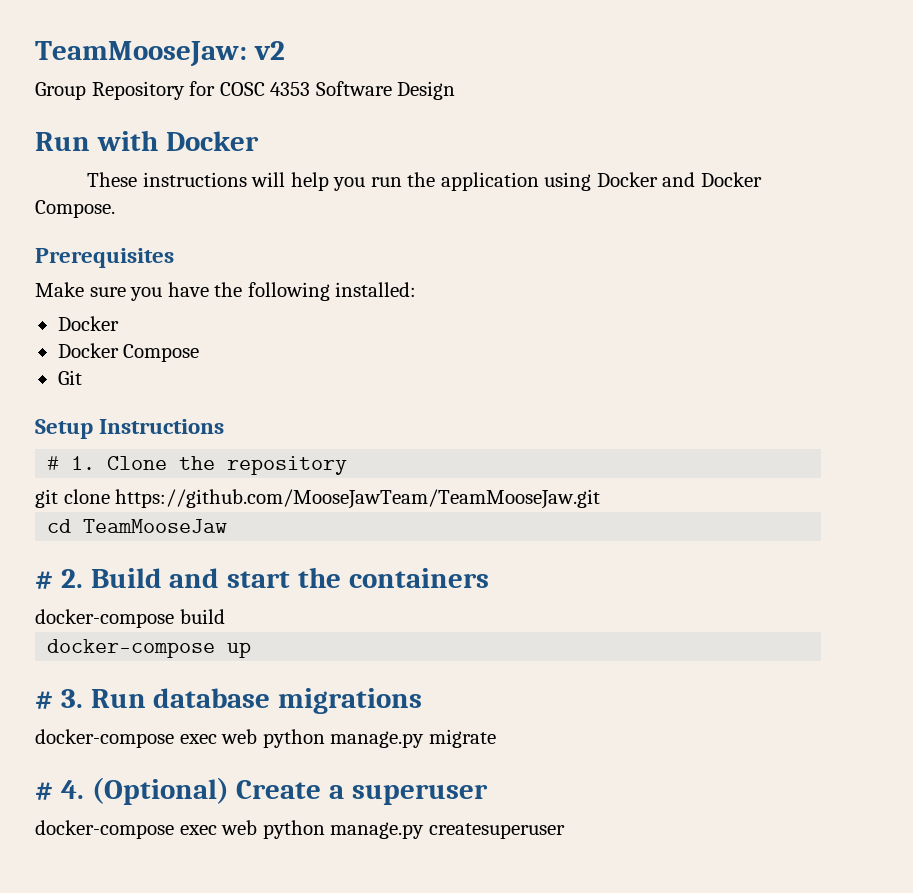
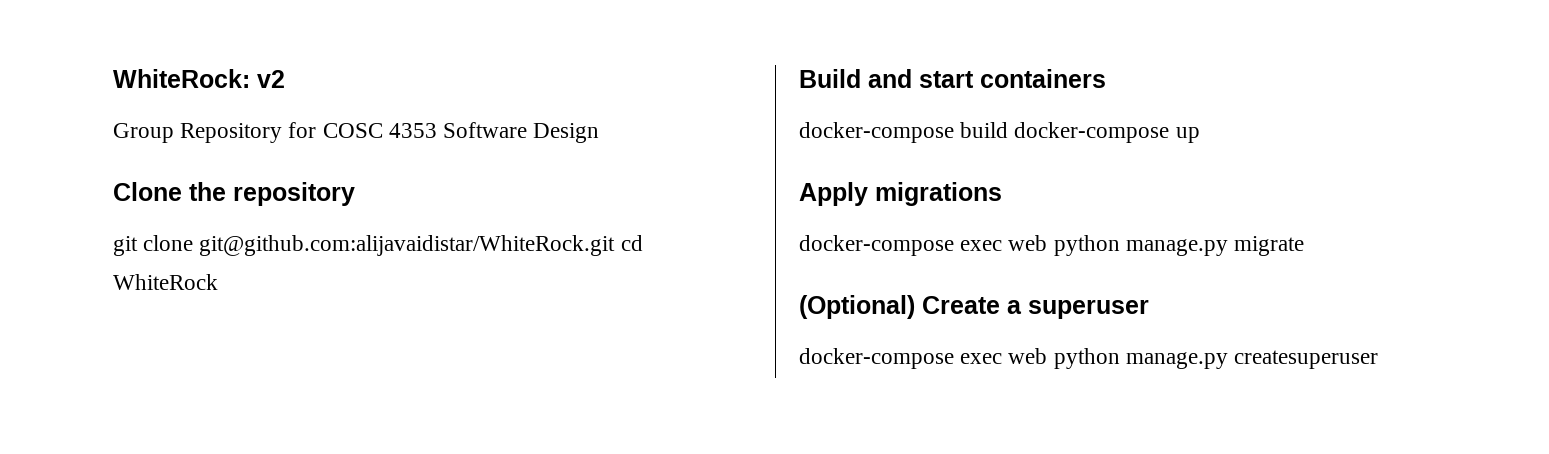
- TeamMooseJaw: v2
+ WhiteRock: v2
- Run with Docker
- These instructions will help you run the application using Docker and Docker Compose.
- Prerequisites
- Make sure you have the following installed:
- Docker
- Docker Compose
- Git
- Setup Instructions
- # 1. Clone the repository
+ Clone the repository
- git clone https://github.com/MooseJawTeam/TeamMooseJaw.git
- cd TeamMooseJaw
- # 2. Build and start the containers
+ git clone git@github.com:alijavaidistar/WhiteRock.git cd WhiteRock
+ Build and start containers
- docker-compose build
- docker-compose up
+ docker-compose build docker-compose up
- # 3. Run database migrations
+ Apply migrations
- # 4. (Optional) Create a superuser
+ (Optional) Create a superuser

